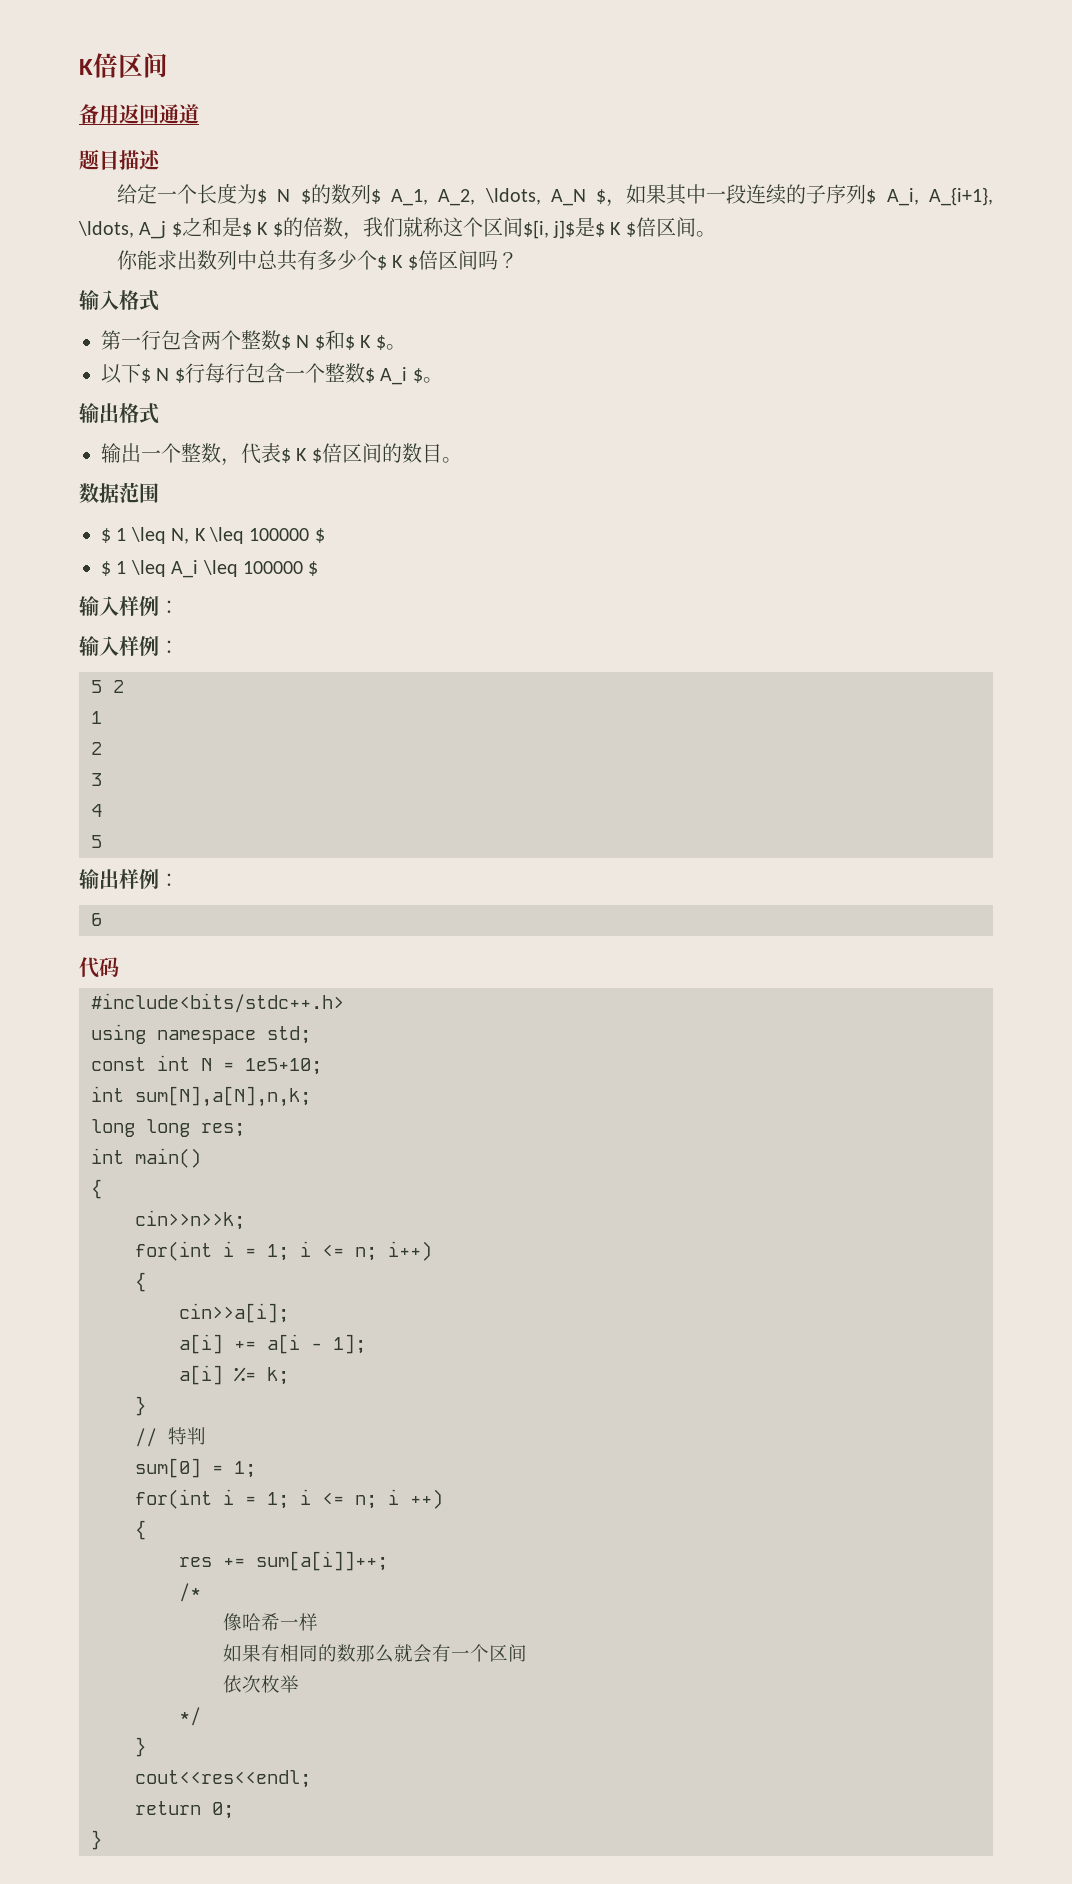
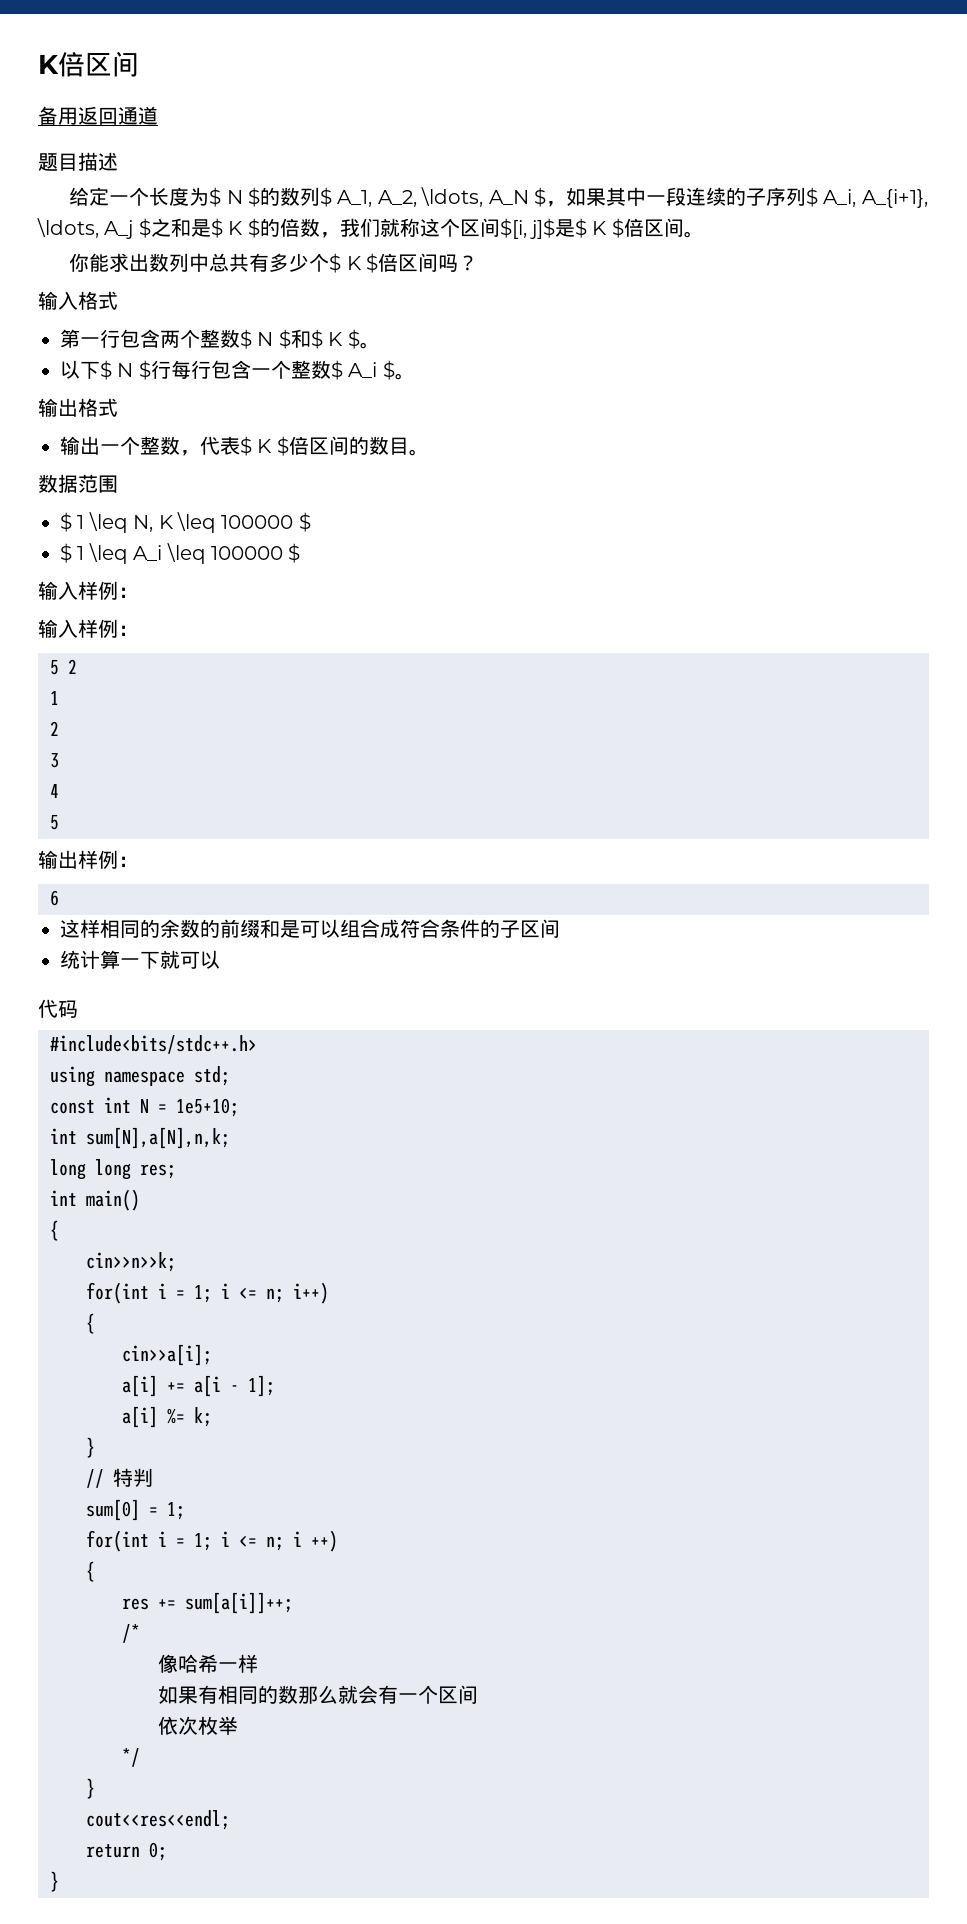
+ 这样相同的余数的前缀和是可以组合成符合条件的子区间
+ 统计算一下就可以

